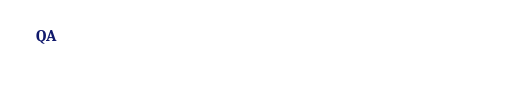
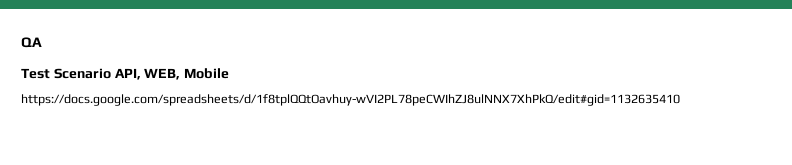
+ Test Scenario API, WEB, Mobile
+ https://docs.google.com/spreadsheets/d/1f8tplQQtOavhuy-wVI2PL78peCWIhZJ8ulNNX7XhPkQ/edit#gid=1132635410

